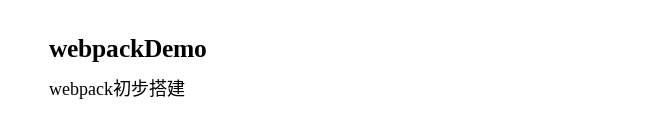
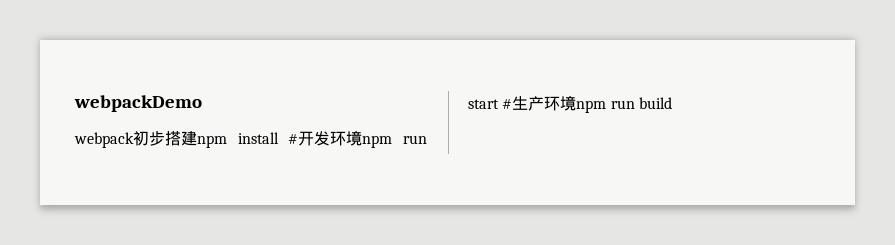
- webpack初步搭建
+ webpack初步搭建npm install #开发环境npm run start #生产环境npm run build

